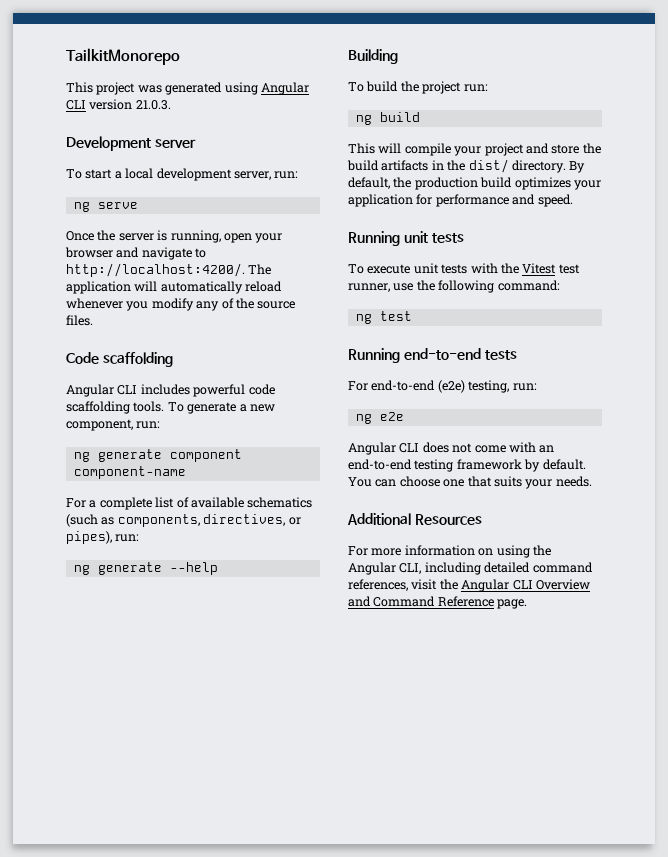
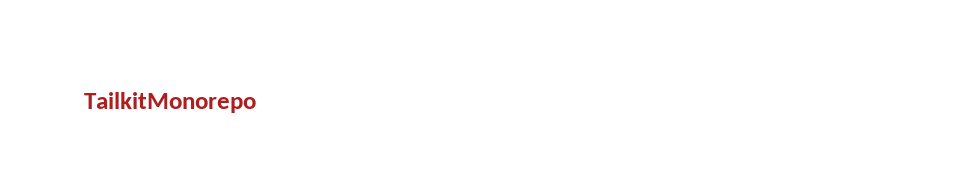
- This project was generated using Angular CLI version 21.0.3.
- Development server
- To start a local development server, run:
- ng serve
- Once the server is running, open your browser and navigate to http://localhost:4200/. The application will automatically reload whenever you modify any of the source files.
- Code scaffolding
- Angular CLI includes powerful code scaffolding tools. To generate a new component, run:
- ng generate component component-name
- For a complete list of available schematics (such as components, directives, or pipes), run:
- ng generate --help
- Building
- To build the project run:
- ng build
- This will compile your project and store the build artifacts in the dist/ directory. By default, the production build optimizes your application for performance and speed.
- Running unit tests
- To execute unit tests with the Vitest test runner, use the following command:
- ng test
- Running end-to-end tests
- For end-to-end (e2e) testing, run:
- ng e2e
- Angular CLI does not come with an end-to-end testing framework by default. You can choose one that suits your needs.
- Additional Resources
- For more information on using the Angular CLI, including detailed command references, visit the Angular CLI Overview and Command Reference page.

